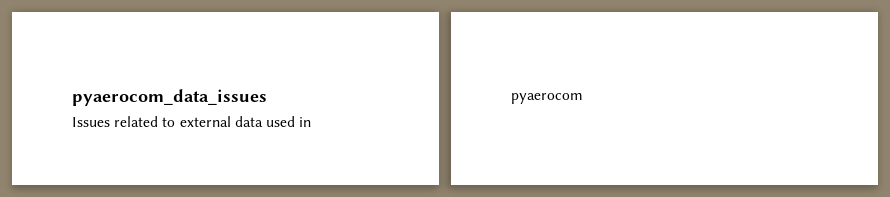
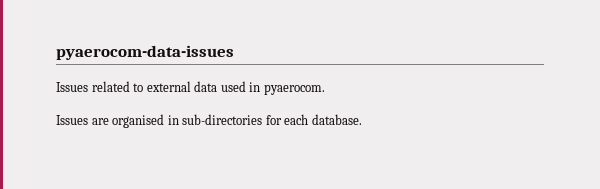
- pyaerocom_data_issues
+ pyaerocom-data-issues
- Issues related to external data used in pyaerocom
+ Issues related to external data used in pyaerocom.
+ Issues are organised in sub-directories for each database.

